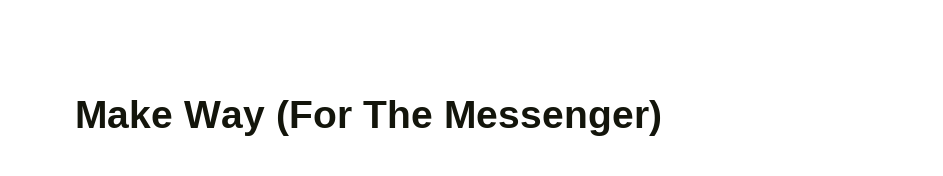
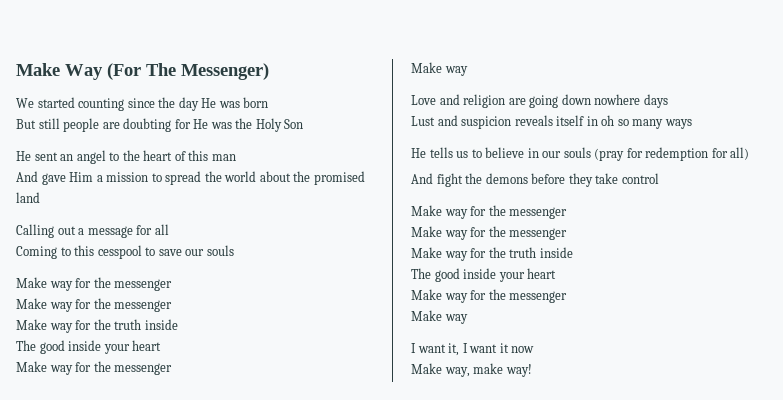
+ We started counting since the day He was born
+ But still people are doubting for He was the Holy Son
+ He sent an angel to the heart of this man
+ And gave Him a mission to spread the world about the promised land
+ Calling out a message for all
+ Coming to this cesspool to save our souls
+ Make way for the messenger
+ Make way for the messenger
+ Make way for the truth inside
+ The good inside your heart
+ Make way for the messenger
+ Make way
+ Love and religion are going down nowhere days
+ Lust and suspicion reveals itself in oh so many ways
+ He tells us to believe in our souls (pray for redemption for all)
+ And fight the demons before they take control
+ Make way for the messenger
+ Make way for the messenger
+ Make way for the truth inside
+ The good inside your heart
+ Make way for the messenger
+ Make way
+ I want it, I want it now
+ Make way, make way!

